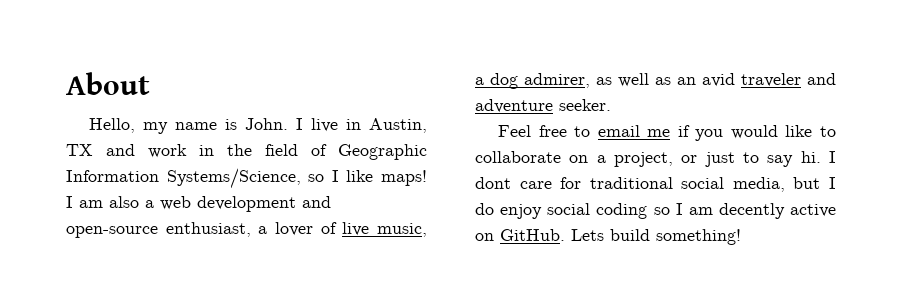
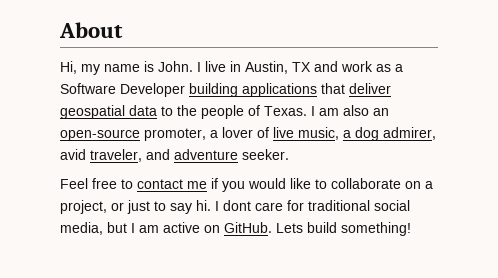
- Hello, my name is John.
+ Hi, my name is John.
- I live in Austin, TX and work in the field of Geographic Information Systems/Science, so I like maps! I am also a web development and open-source enthusiast, a lover of live music, a dog admirer, as well as an avid traveler and adventure seeker.
+ I live in Austin, TX and work as a Software Developer building applications that deliver geospatial data to the people of Texas. I am also an open-source promoter, a lover of live music, a dog admirer, avid traveler, and adventure seeker.
- Feel free to email me if you would like to collaborate on a project, or just to say hi.
+ Feel free to contact me if you would like to collaborate on a project, or just to say hi.
- I dont care for traditional social media, but I do enjoy social coding so I am decently active on GitHub.
+ I dont care for traditional social media, but I am active on GitHub.

